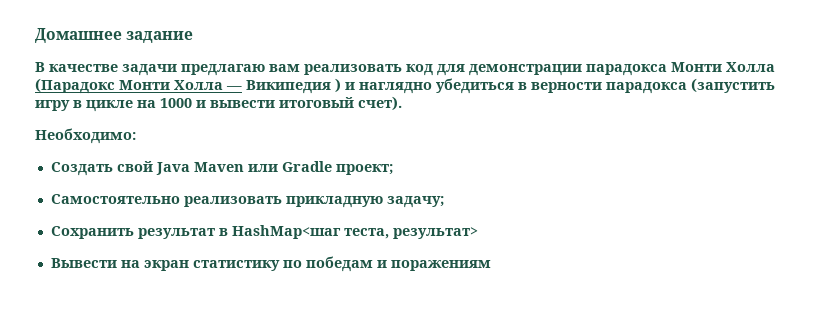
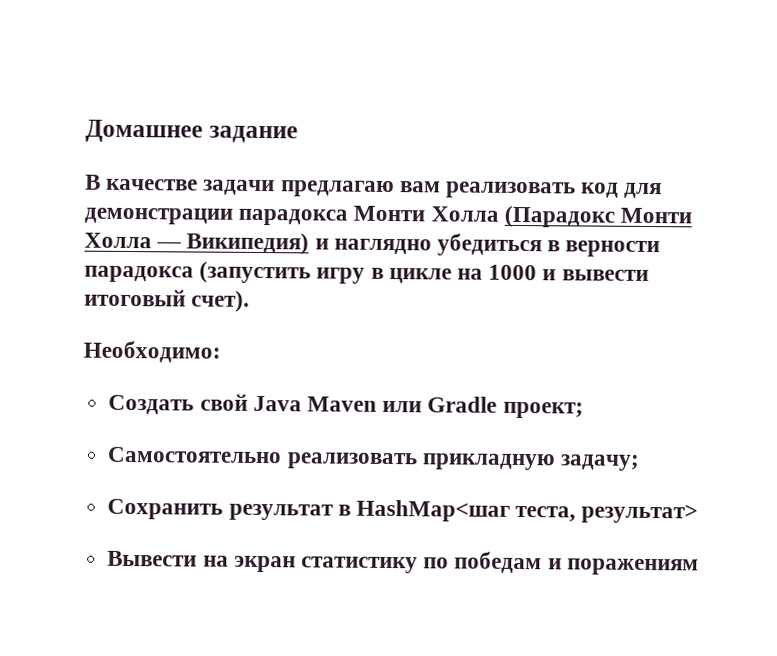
- В качестве задачи предлагаю вам реализовать код для демонстрации парадокса Монти Холла (Парадокс Монти Холла — Википедия ) и наглядно убедиться в верности парадокса (запустить игру в цикле на 1000 и вывести итоговый счет).
+ В качестве задачи предлагаю вам реализовать код для демонстрации парадокса Монти Холла (Парадокс Монти Холла — Википедия) и наглядно убедиться в верности парадокса (запустить игру в цикле на 1000 и вывести итоговый счет).

